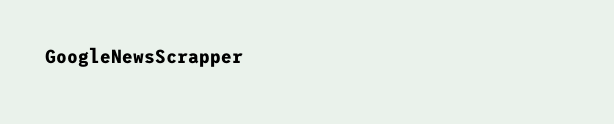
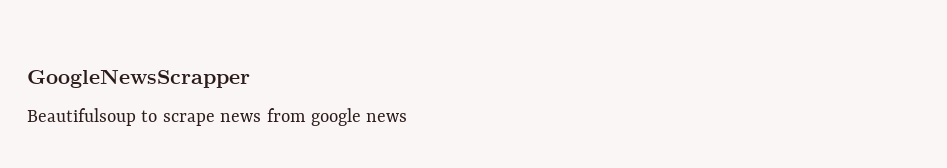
+ Beautifulsoup to scrape news from google news

